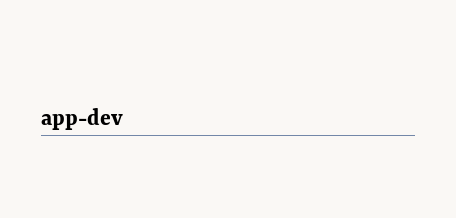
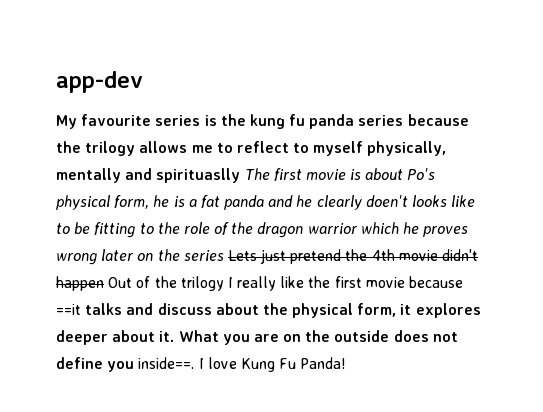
+ My favourite series is the kung fu panda series because the trilogy allows me to reflect to myself physically, mentally and spirituaslly The first movie is about Po's physical form, he is a fat panda and he clearly doen't looks like to be fitting to the role of the dragon warrior which he proves wrong later on the series Lets just pretend the 4th movie didn't happen Out of the trilogy I really like the first movie because ==it talks and discuss about the physical form, it explores deeper about it. What you are on the outside does not define you inside==. I love Kung Fu Panda!

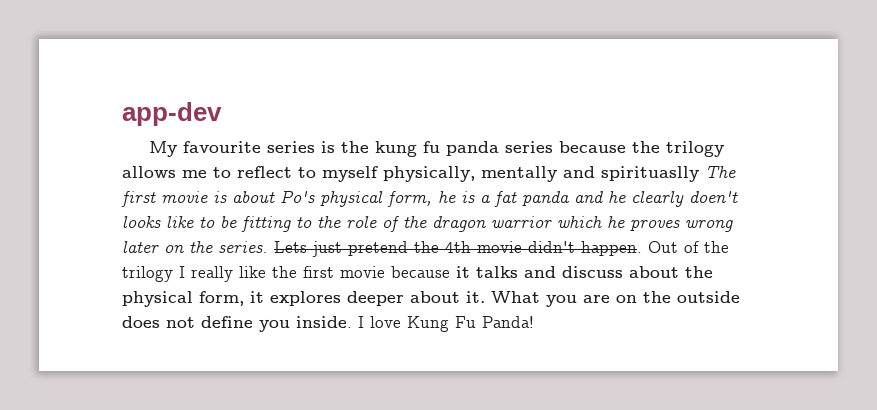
- My favourite series is the kung fu panda series because the trilogy allows me to reflect to myself physically, mentally and spirituaslly The first movie is about Po's physical form, he is a fat panda and he clearly doen't looks like to be fitting to the role of the dragon warrior which he proves wrong later on the series Lets just pretend the 4th movie didn't happen Out of the trilogy I really like the first movie because ==it talks and discuss about the physical form, it explores deeper about it.
+ My favourite series is the kung fu panda series because the trilogy allows me to reflect to myself physically, mentally and spirituaslly The first movie is about Po's physical form, he is a fat panda and he clearly doen't looks like to be fitting to the role of the dragon warrior which he proves wrong later on the series. Lets just pretend the 4th movie didn't happen. Out of the trilogy I really like the first movie because it talks and discuss about the physical form, it explores deeper about it.
- What you are on the outside does not define you inside==.
+ What you are on the outside does not define you inside.

